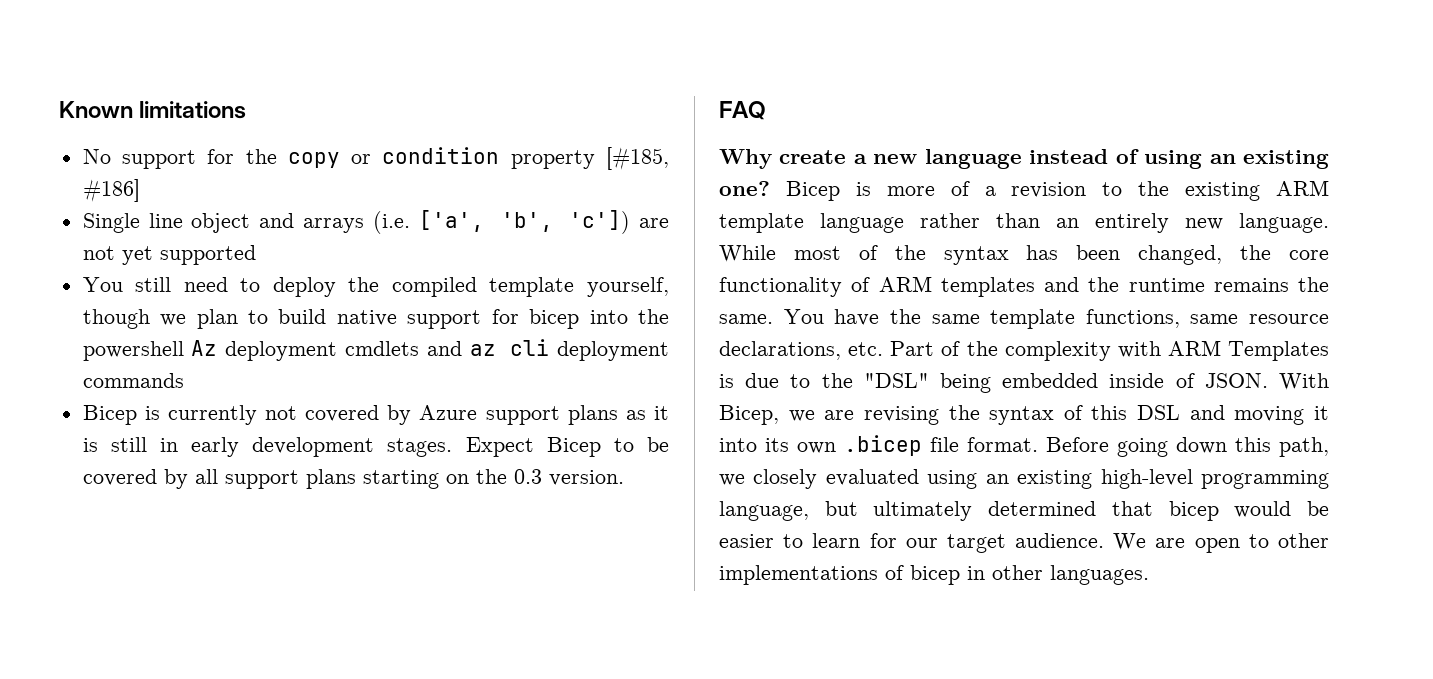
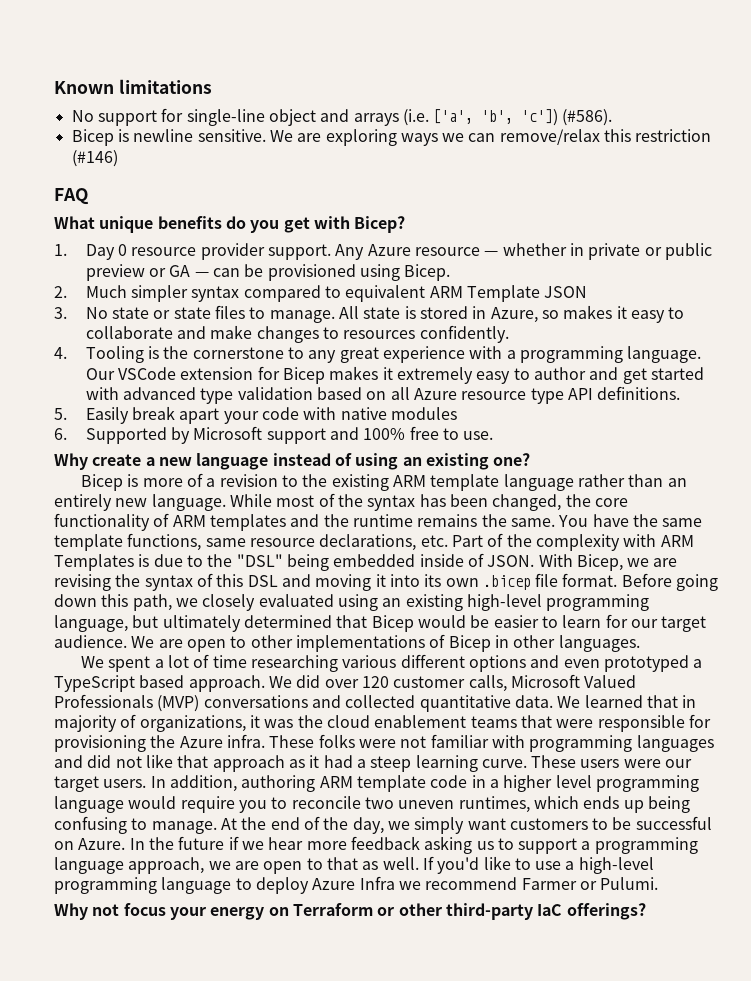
- No support for the copy or condition property [#185, #186]
- Single line object and arrays (i.e. ['a', 'b', 'c']) are not yet supported
- You still need to deploy the compiled template yourself, though we plan to build native support for bicep into the powershell Az deployment cmdlets and az cli deployment commands
- Bicep is currently not covered by Azure support plans as it is still in early development stages. Expect Bicep to be covered by all support plans starting on the 0.3 version.
+ No support for single-line object and arrays (i.e. ['a', 'b', 'c']) (#586).
+ Bicep is newline sensitive. We are exploring ways we can remove/relax this restriction (#146)
  FAQ
+ What unique benefits do you get with Bicep?
+ 1. Day 0 resource provider support. Any Azure resource — whether in private or public preview or GA — can be provisioned using Bicep.
+ 2. Much simpler syntax compared to equivalent ARM Template JSON
+ 3. No state or state files to manage. All state is stored in Azure, so makes it easy to collaborate and make changes to resources confidently.
+ 4. Tooling is the cornerstone to any great experience with a programming language. Our VSCode extension for Bicep makes it extremely easy to author and get started with advanced type validation based on all Azure resource type API definitions.
+ 5. Easily break apart your code with native modules
+ 6. Supported by Microsoft support and 100% free to use.
- Why create a new language instead of using an existing one? Bicep is more of a revision to the existing ARM template language rather than an entirely new language.
+ Why create a new language instead of using an existing one?
+ Bicep is more of a revision to the existing ARM template language rather than an entirely new language.
- Before going down this path, we closely evaluated using an existing high-level programming language, but ultimately determined that bicep would be easier to learn for our target audience.
+ Before going down this path, we closely evaluated using an existing high-level programming language, but ultimately determined that Bicep would be easier to learn for our target audience.
- We are open to other implementations of bicep in other languages.
+ We are open to other implementations of Bicep in other languages.
+ We spent a lot of time researching various different options and even prototyped a TypeScript based approach. We did over 120 customer calls, Microsoft Valued Professionals (MVP) conversations and collected quantitative data. We learned that in majority of organizations, it was the cloud enablement teams that were responsible for provisioning the Azure infra. These folks were not familiar with programming languages and did not like that approach as it had a steep learning curve. These users were our target users. In addition, authoring ARM template code in a higher level programming language would require you to reconcile two uneven runtimes, which ends up being confusing to manage. At the end of the day, we simply want customers to be successful on Azure. In the future if we hear more feedback asking us to support a programming language approach, we are open to that as well. If you'd like to use a high-level programming language to deploy Azure Infra we recommend Farmer or Pulumi.
+ Why not focus your energy on Terraform or other third-party IaC offerings?

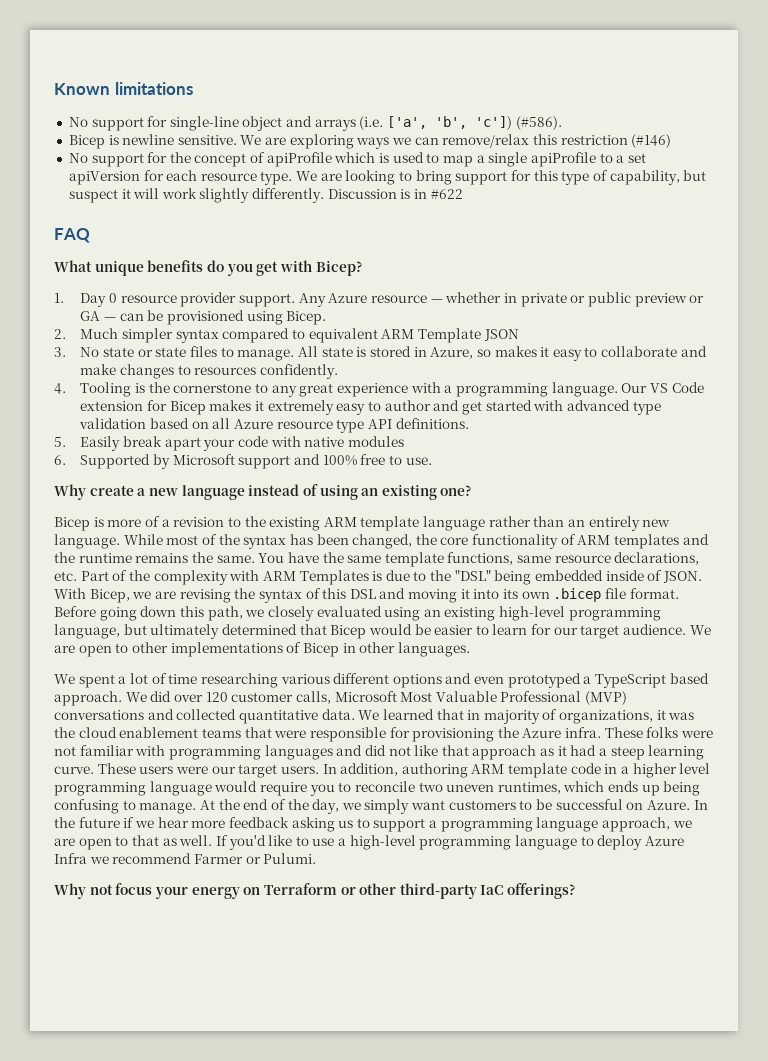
+ No support for the concept of apiProfile which is used to map a single apiProfile to a set apiVersion for each resource type. We are looking to bring support for this type of capability, but suspect it will work slightly differently. Discussion is in #622
- Our VSCode extension for Bicep makes it extremely easy to author and get started with advanced type validation based on all Azure resource type API definitions.
+ Our VS Code extension for Bicep makes it extremely easy to author and get started with advanced type validation based on all Azure resource type API definitions.
- We did over 120 customer calls, Microsoft Valued Professionals (MVP) conversations and collected quantitative data.
+ We did over 120 customer calls, Microsoft Most Valuable Professional (MVP) conversations and collected quantitative data.

